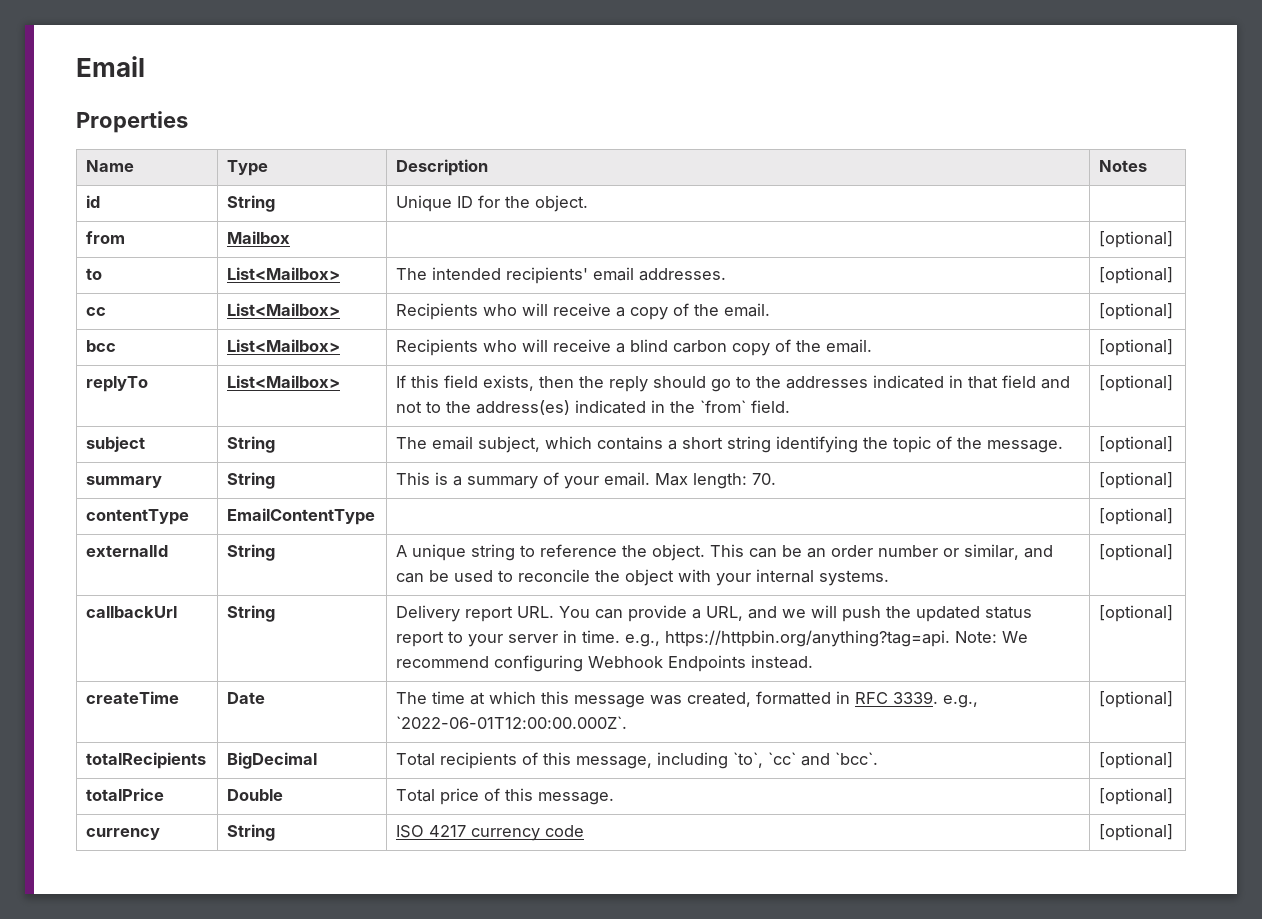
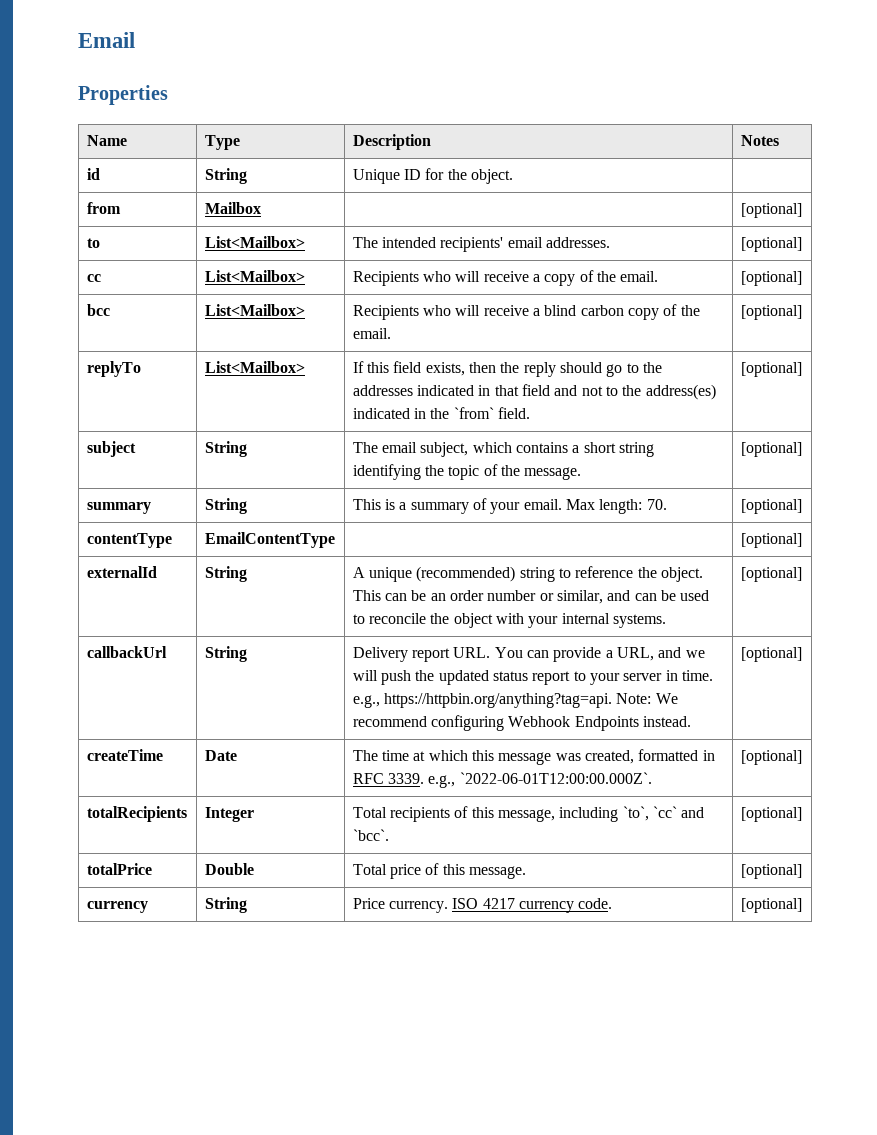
- externalId | String | A unique string to reference the object. This can be an order number or similar, and can be used to reconcile the object with your internal systems. | [optional]
+ externalId | String | A unique (recommended) string to reference the object. This can be an order number or similar, and can be used to reconcile the object with your internal systems. | [optional]
- totalRecipients | BigDecimal | Total recipients of this message, including `to`, `cc` and `bcc`. | [optional]
+ totalRecipients | Integer | Total recipients of this message, including `to`, `cc` and `bcc`. | [optional]
- currency | String | ISO 4217 currency code | [optional]
+ currency | String | Price currency. ISO 4217 currency code. | [optional]

